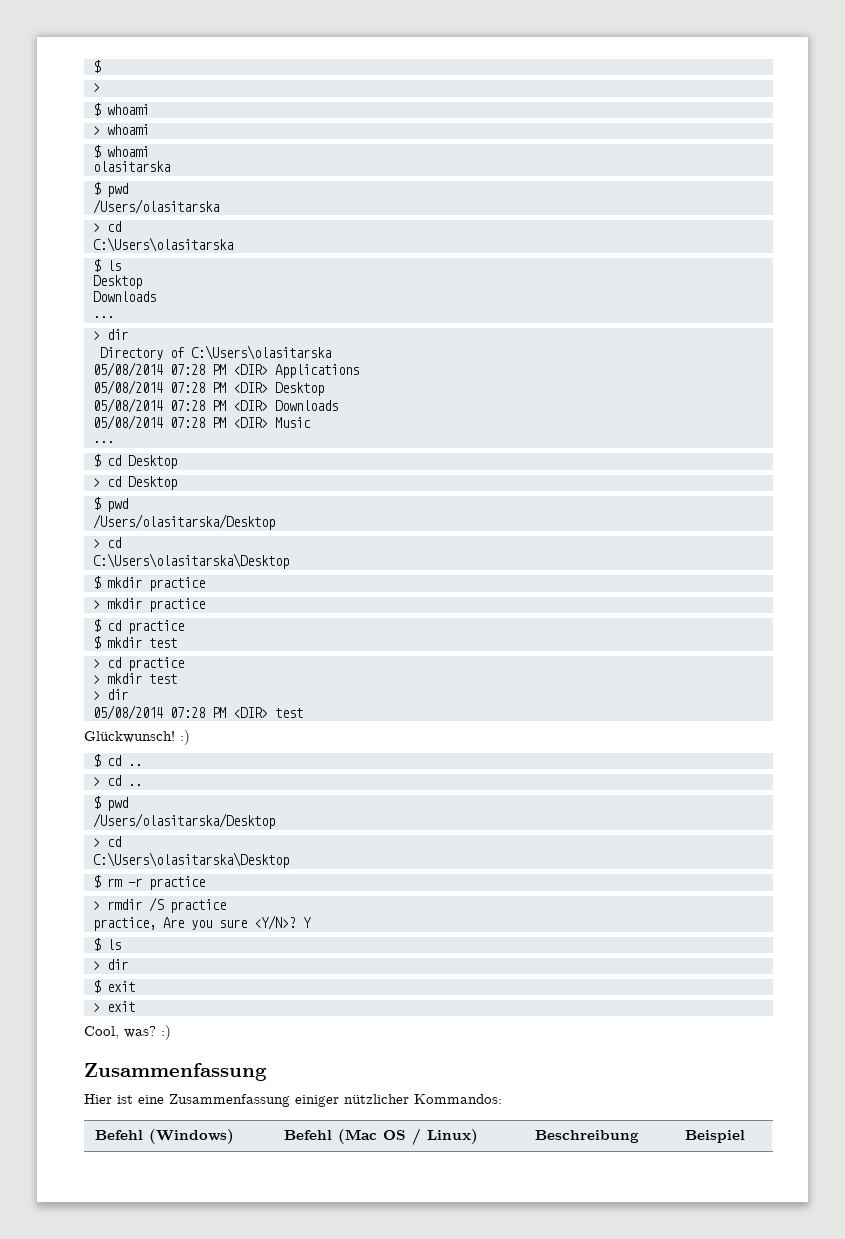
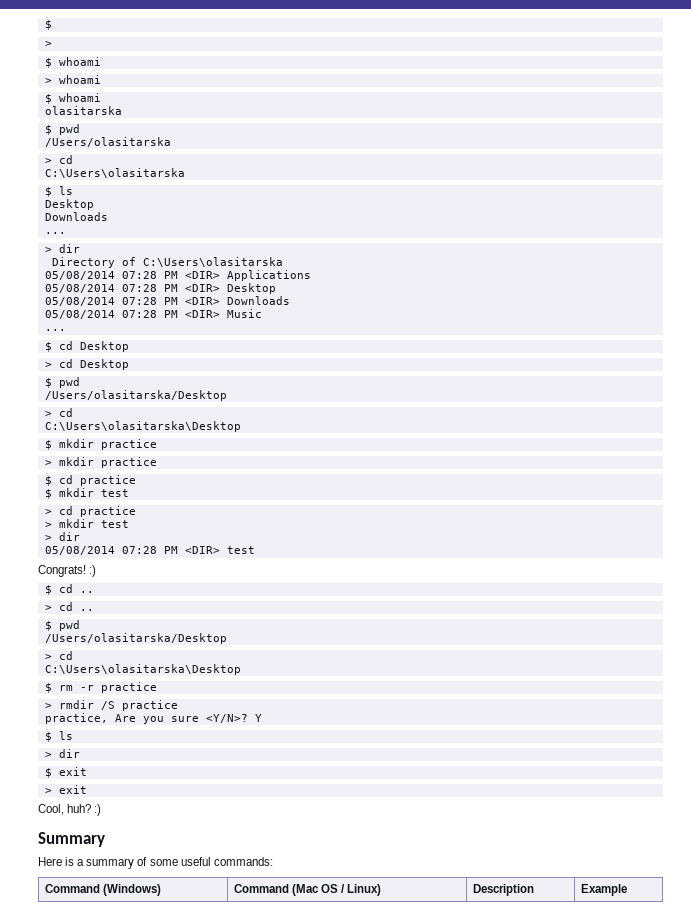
- Glückwunsch! :)
+ Congrats! :)
- Cool, was? :)
- Zusammenfassung
- Hier ist eine Zusammenfassung einiger nützlicher Kommandos:
- Befehl (Windows) | Befehl (Mac OS / Linux) | Beschreibung | Beispiel
+ Cool, huh? :)
+ Summary
+ Here is a summary of some useful commands:
+ Command (Windows) | Command (Mac OS / Linux) | Description | Example

